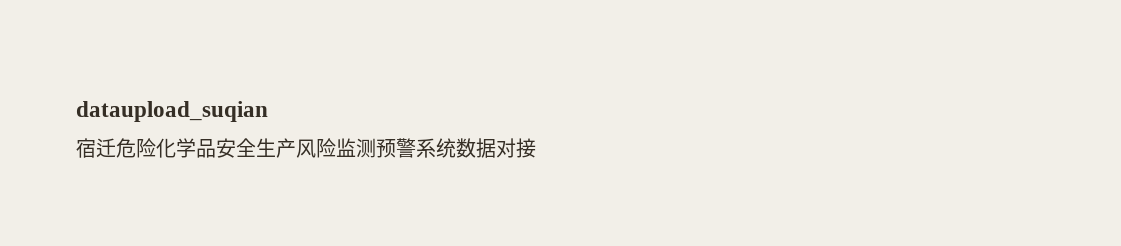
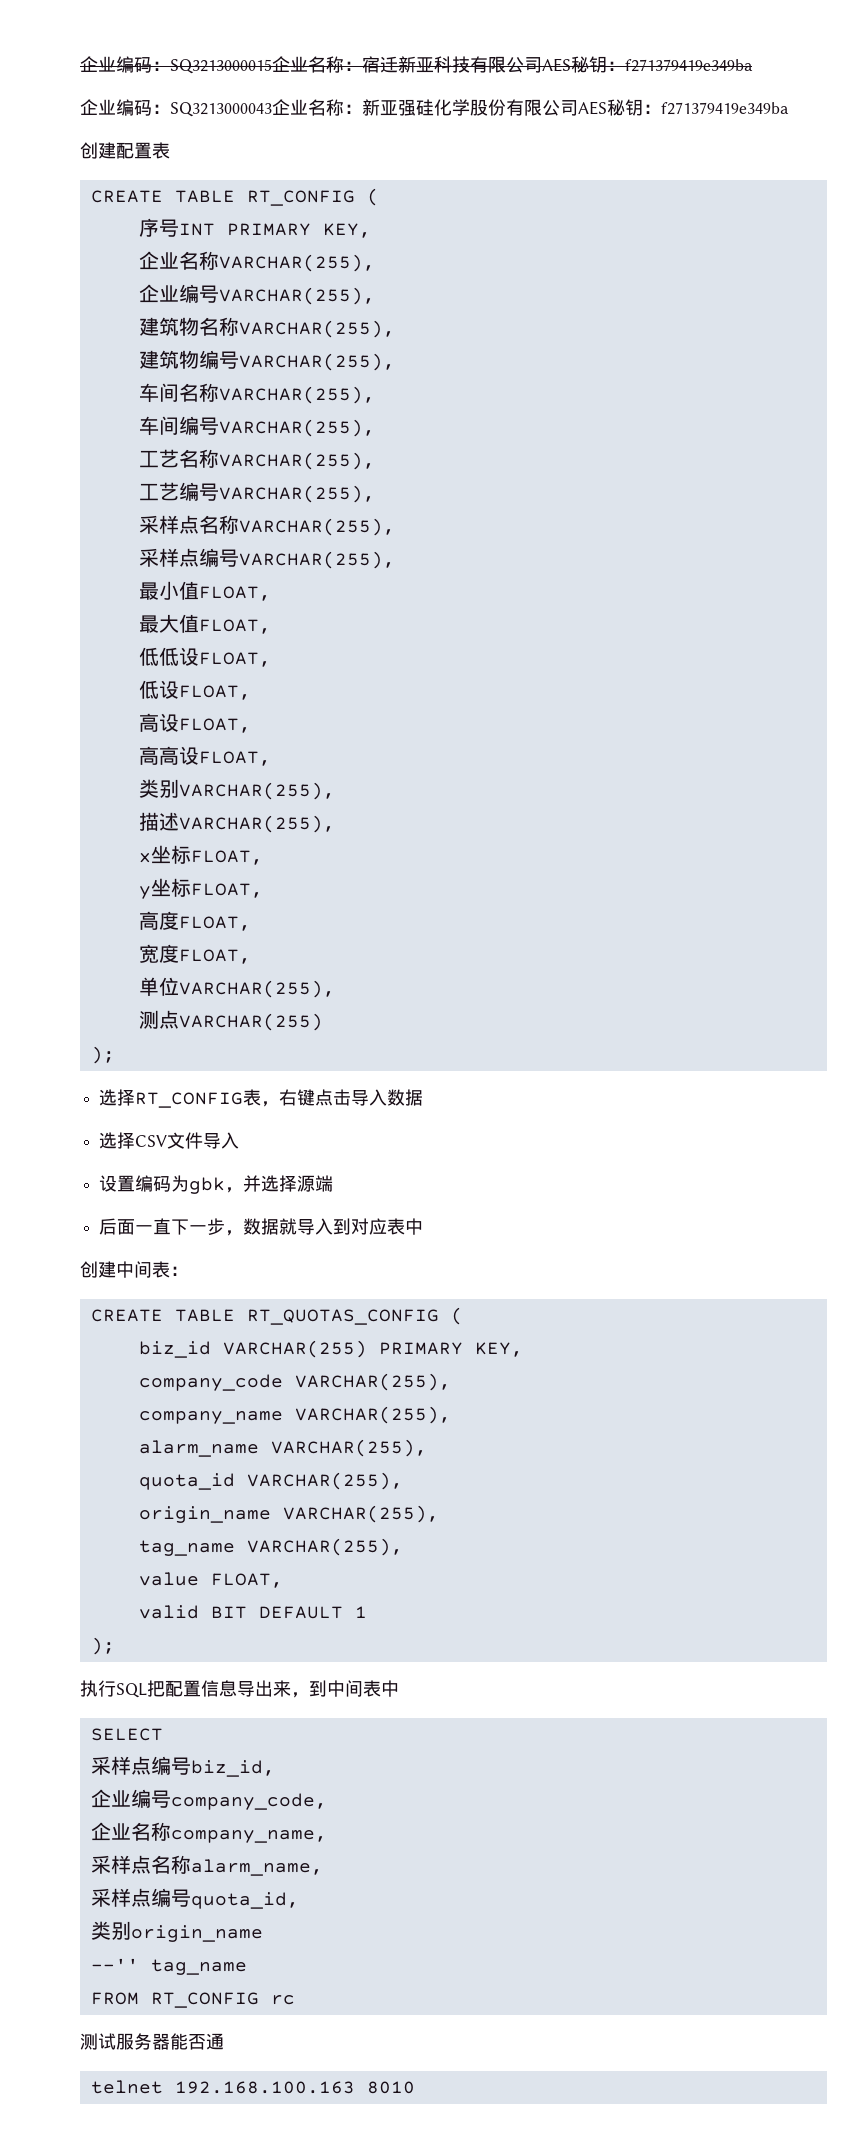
- dataupload_suqian
- 宿迁危险化学品安全生产风险监测预警系统数据对接
+ 企业编码：SQ3213000015企业名称：宿迁新亚科技有限公司AES秘钥：f271379419e349ba
+ 企业编码：SQ3213000043企业名称：新亚强硅化学股份有限公司AES秘钥：f271379419e349ba
+ 创建配置表
+ CREATE TABLE RT_CONFIG (
+ 序号INT PRIMARY KEY,
+ 企业名称VARCHAR(255),
+ 企业编号VARCHAR(255),
+ 建筑物名称VARCHAR(255),
+ 建筑物编号VARCHAR(255),
+ 车间名称VARCHAR(255),
+ 车间编号VARCHAR(255),
+ 工艺名称VARCHAR(255),
+ 工艺编号VARCHAR(255),
+ 采样点名称VARCHAR(255),
+ 采样点编号VARCHAR(255),
+ 最小值FLOAT,
+ 最大值FLOAT,
+ 低低设FLOAT,
+ 低设FLOAT,
+ 高设FLOAT,
+ 高高设FLOAT,
+ 类别VARCHAR(255),
+ 描述VARCHAR(255),
+ x坐标FLOAT,
+ y坐标FLOAT,
+ 高度FLOAT,
+ 宽度FLOAT,
+ 单位VARCHAR(255),
+ 测点VARCHAR(255)
+ );
+ 选择RT_CONFIG表，右键点击导入数据
+ 选择CSV文件导入
+ 设置编码为gbk，并选择源端
+ 后面一直下一步，数据就导入到对应表中
+ 创建中间表：
+ CREATE TABLE RT_QUOTAS_CONFIG (
+ biz_id VARCHAR(255) PRIMARY KEY,
+ company_code VARCHAR(255),
+ company_name VARCHAR(255),
+ alarm_name VARCHAR(255),
+ quota_id VARCHAR(255),
+ origin_name VARCHAR(255),
+ tag_name VARCHAR(255),
+ value FLOAT,
+ valid BIT DEFAULT 1
+ );
+ 执行SQL把配置信息导出来，到中间表中
+ SELECT
+ 采样点编号biz_id,
+ 企业编号company_code,
+ 企业名称company_name,
+ 采样点名称alarm_name,
+ 采样点编号quota_id,
+ 类别origin_name
+ --'' tag_name
+ FROM RT_CONFIG rc
+ 测试服务器能否通
+ telnet 192.168.100.163 8010

